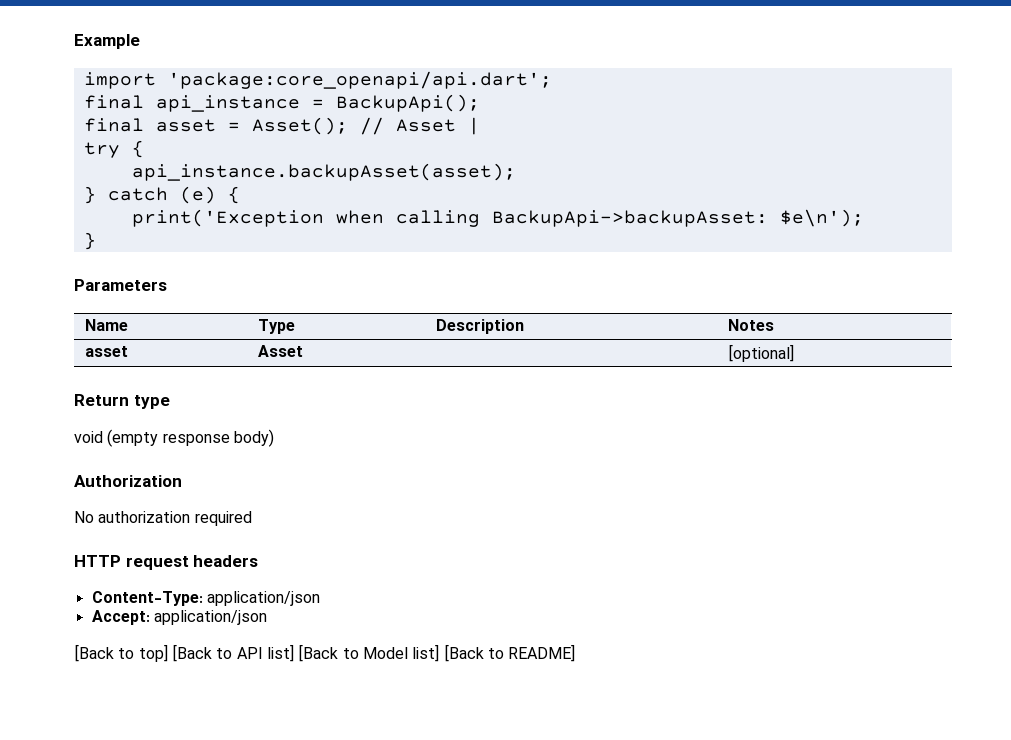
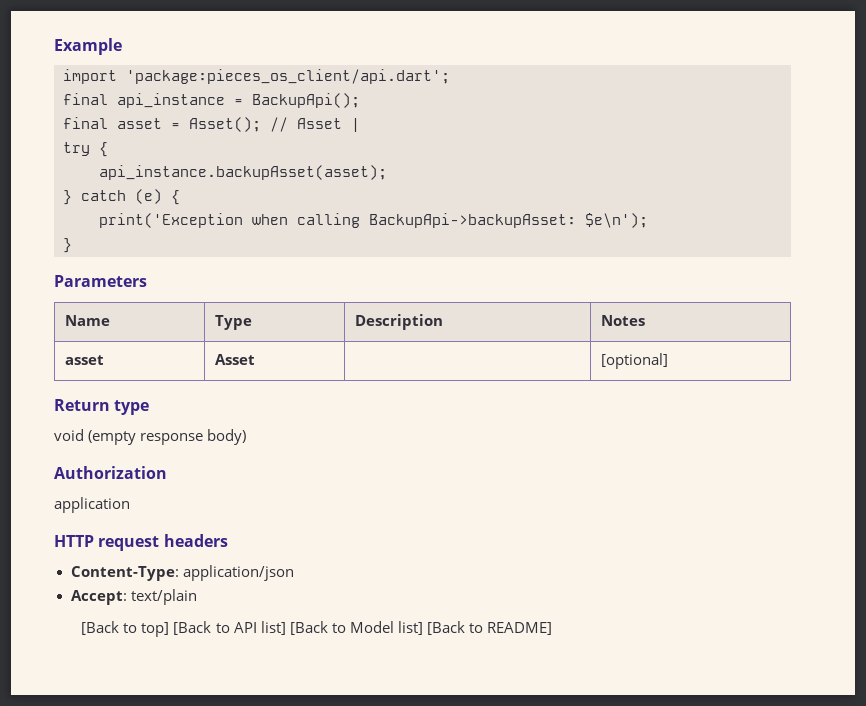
- import 'package:core_openapi/api.dart';
+ import 'package:pieces_os_client/api.dart';
- No authorization required
+ application
- Accept: application/json
+ Accept: text/plain

